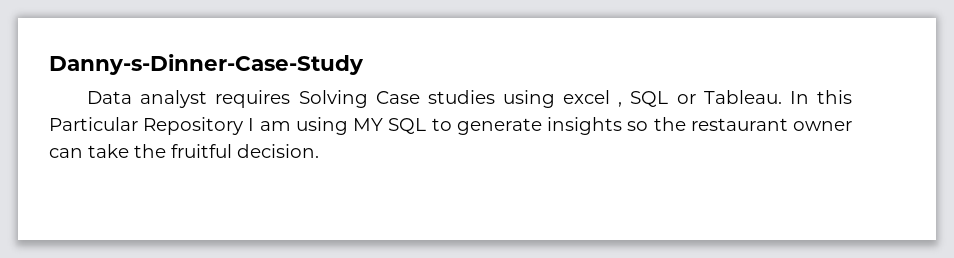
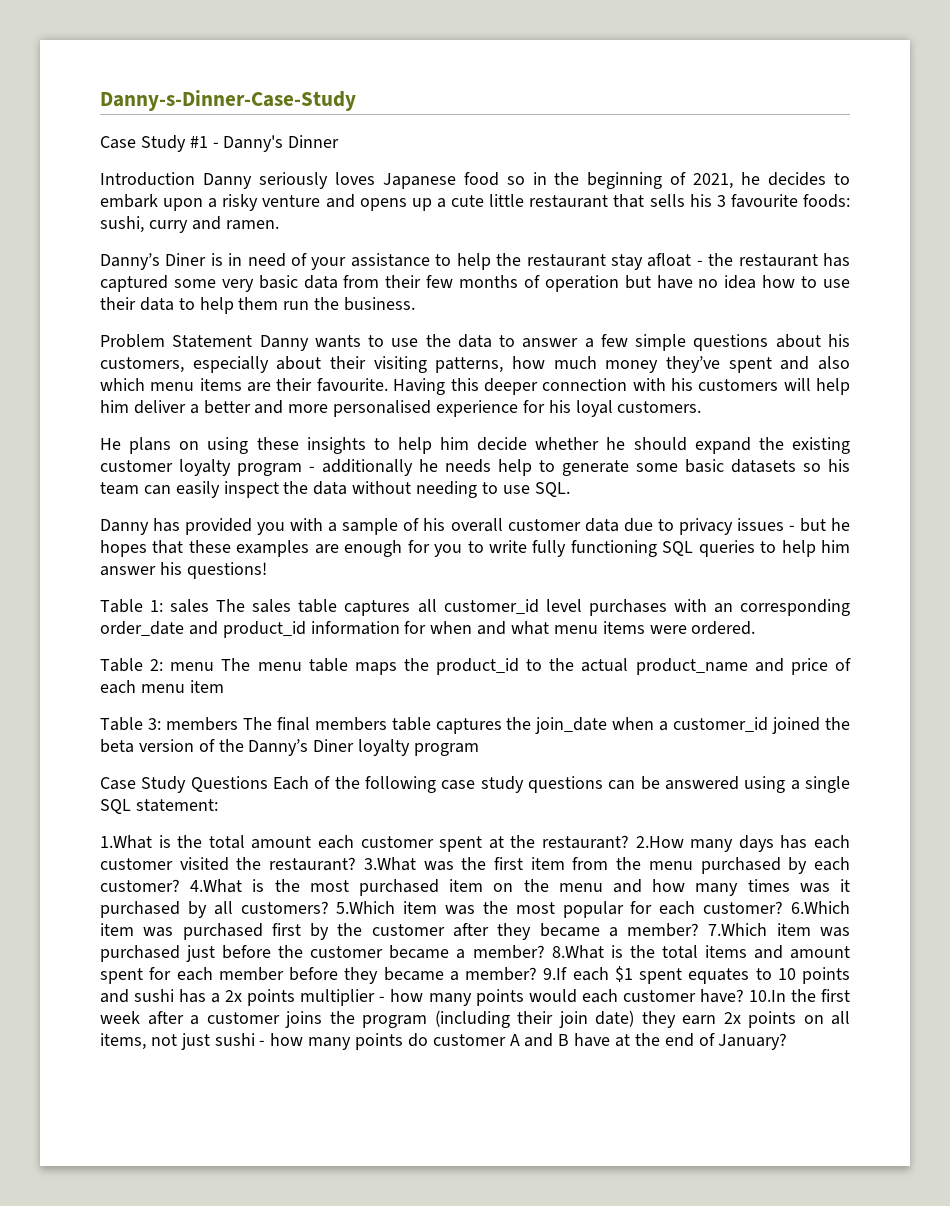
- Data analyst requires Solving Case studies using excel , SQL or Tableau. In this Particular Repository I am using MY SQL to generate insights so the restaurant owner can take the fruitful decision.
+ Case Study #1 - Danny's Dinner
+ Introduction Danny seriously loves Japanese food so in the beginning of 2021, he decides to embark upon a risky venture and opens up a cute little restaurant that sells his 3 favourite foods: sushi, curry and ramen.
+ Danny’s Diner is in need of your assistance to help the restaurant stay afloat - the restaurant has captured some very basic data from their few months of operation but have no idea how to use their data to help them run the business.
+ Problem Statement Danny wants to use the data to answer a few simple questions about his customers, especially about their visiting patterns, how much money they’ve spent and also which menu items are their favourite. Having this deeper connection with his customers will help him deliver a better and more personalised experience for his loyal customers.
+ He plans on using these insights to help him decide whether he should expand the existing customer loyalty program - additionally he needs help to generate some basic datasets so his team can easily inspect the data without needing to use SQL.
+ Danny has provided you with a sample of his overall customer data due to privacy issues - but he hopes that these examples are enough for you to write fully functioning SQL queries to help him answer his questions!
+ Table 1: sales The sales table captures all customer_id level purchases with an corresponding order_date and product_id information for when and what menu items were ordered.
+ Table 2: menu The menu table maps the product_id to the actual product_name and price of each menu item
+ Table 3: members The final members table captures the join_date when a customer_id joined the beta version of the Danny’s Diner loyalty program
+ Case Study Questions Each of the following case study questions can be answered using a single SQL statement:
+ 1.What is the total amount each customer spent at the restaurant? 2.How many days has each customer visited the restaurant? 3.What was the first item from the menu purchased by each customer? 4.What is the most purchased item on the menu and how many times was it purchased by all customers? 5.Which item was the most popular for each customer? 6.Which item was purchased first by the customer after they became a member? 7.Which item was purchased just before the customer became a member? 8.What is the total items and amount spent for each member before they became a member? 9.If each $1 spent equates to 10 points and sushi has a 2x points multiplier - how many points would each customer have? 10.In the first week after a customer joins the program (including their join date) they earn 2x points on all items, not just sushi - how many points do customer A and B have at the end of January?

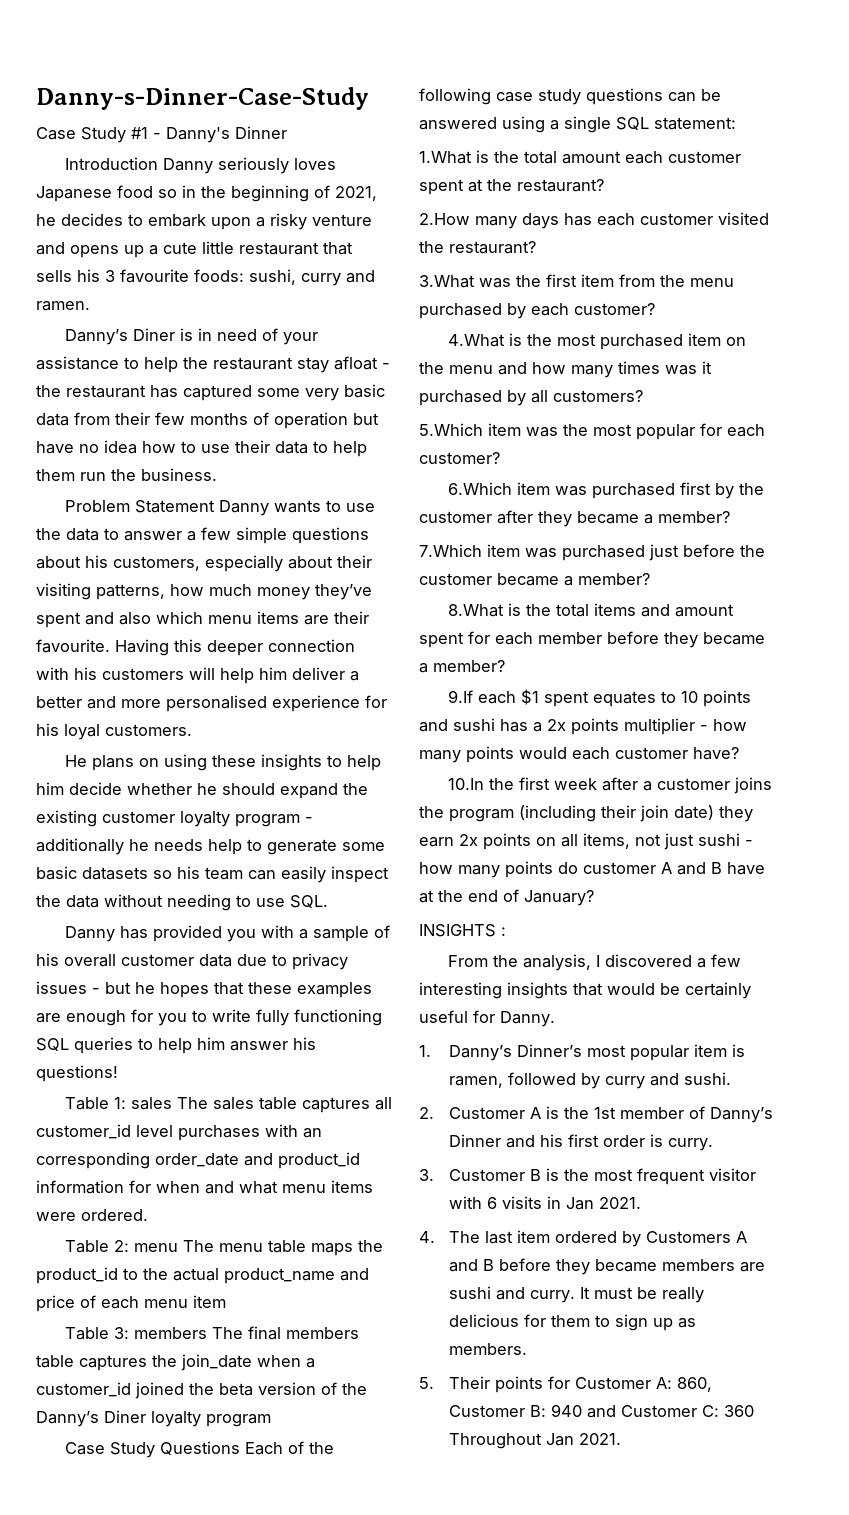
- 1.What is the total amount each customer spent at the restaurant? 2.How many days has each customer visited the restaurant? 3.What was the first item from the menu purchased by each customer? 4.What is the most purchased item on the menu and how many times was it purchased by all customers? 5.Which item was the most popular for each customer? 6.Which item was purchased first by the customer after they became a member? 7.Which item was purchased just before the customer became a member? 8.What is the total items and amount spent for each member before they became a member? 9.If each $1 spent equates to 10 points and sushi has a 2x points multiplier - how many points would each customer have? 10.In the first week after a customer joins the program (including their join date) they earn 2x points on all items, not just sushi - how many points do customer A and B have at the end of January?
+ 1.What is the total amount each customer spent at the restaurant?
+ 2.How many days has each customer visited the restaurant?
+ 3.What was the first item from the menu purchased by each customer?
+ 4.What is the most purchased item on the menu and how many times was it purchased by all customers?
+ 5.Which item was the most popular for each customer?
+ 6.Which item was purchased first by the customer after they became a member?
+ 7.Which item was purchased just before the customer became a member?
+ 8.What is the total items and amount spent for each member before they became a member?
+ 9.If each $1 spent equates to 10 points and sushi has a 2x points multiplier - how many points would each customer have?
+ 10.In the first week after a customer joins the program (including their join date) they earn 2x points on all items, not just sushi - how many points do customer A and B have at the end of January?
+ INSIGHTS :
+ From the analysis, I discovered a few interesting insights that would be certainly useful for Danny.
+ 1. Danny’s Dinner’s most popular item is ramen, followed by curry and sushi.
+ 2. Customer A is the 1st member of Danny’s Dinner and his first order is curry.
+ 3. Customer B is the most frequent visitor with 6 visits in Jan 2021.
+ 4. The last item ordered by Customers A and B before they became members are sushi and curry. It must be really delicious for them to sign up as members.
+ 5. Their points for Customer A: 860, Customer B: 940 and Customer C: 360 Throughout Jan 2021.

